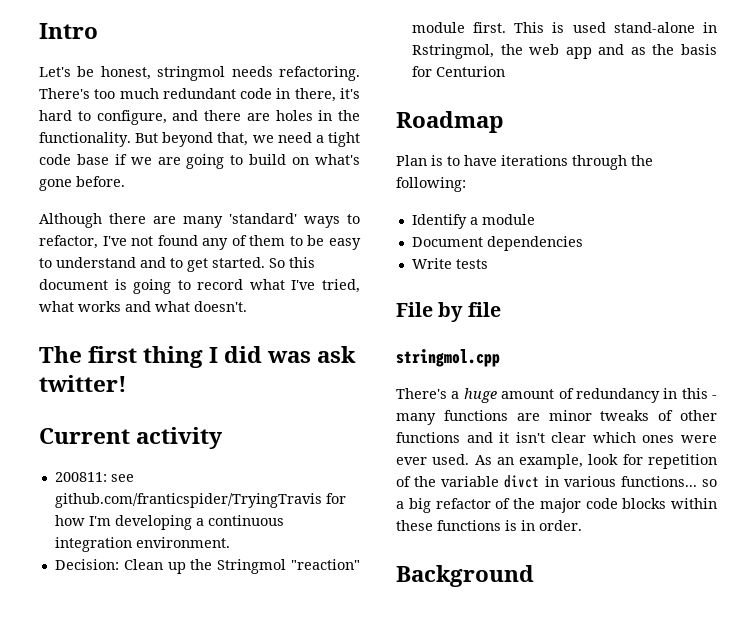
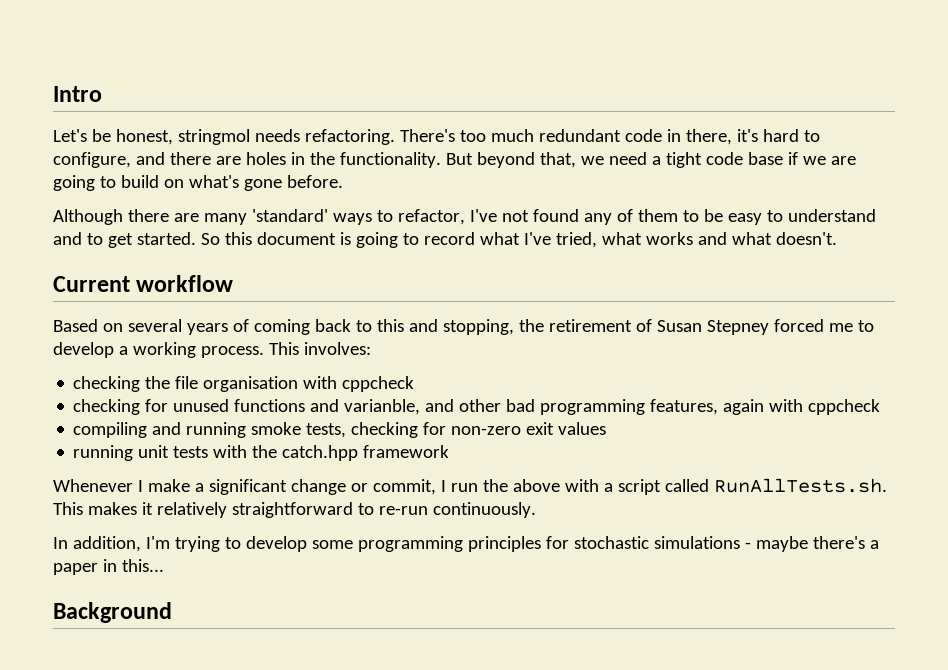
- The first thing I did was ask twitter!
- Current activity
- 200811: see github.com/franticspider/TryingTravis for how I'm developing a continuous integration environment.
- Decision: Clean up the Stringmol "reaction" module first. This is used stand-alone in Rstringmol, the web app and as the basis for Centurion
- Roadmap
- Plan is to have iterations through the following:
- Identify a module
- Document dependencies
- Write tests
- File by file
- stringmol.cpp
- There's a huge amount of redundancy in this - many functions are minor tweaks of other functions and it isn't clear which ones were ever used. As an example, look for repetition of the variable divct in various functions... so a big refactor of the major code blocks within these functions is in order.
+ Current workflow
+ Based on several years of coming back to this and stopping, the retirement of Susan Stepney forced me to develop a working process. This involves:
+ checking the file organisation with cppcheck
+ checking for unused functions and varianble, and other bad programming features, again with cppcheck
+ compiling and running smoke tests, checking for non-zero exit values
+ running unit tests with the catch.hpp framework
+ Whenever I make a significant change or commit, I run the above with a script called RunAllTests.sh. This makes it relatively straightforward to re-run continuously.
+ In addition, I'm trying to develop some programming principles for stochastic simulations - maybe there's a paper in this...

